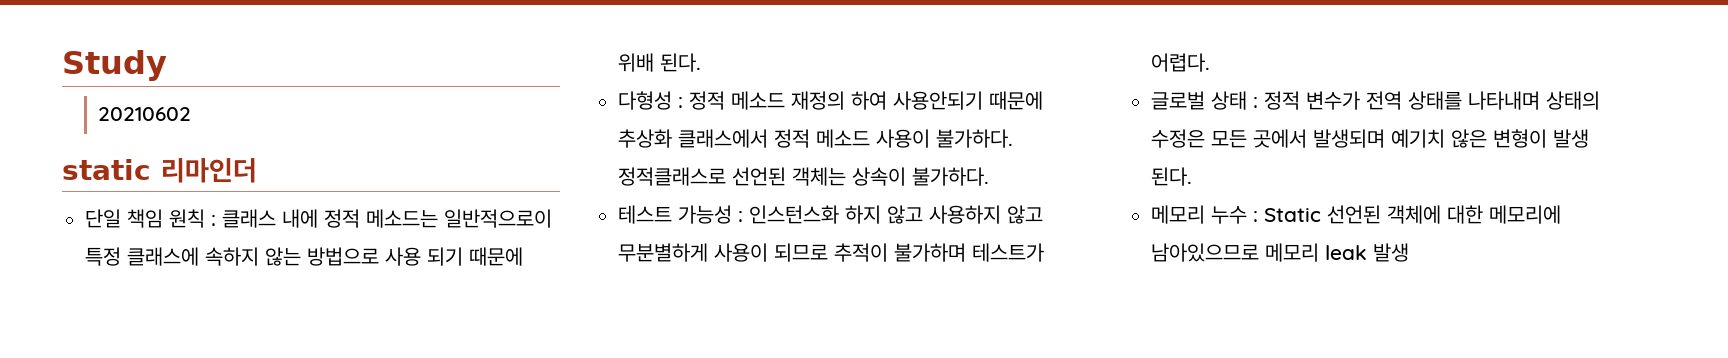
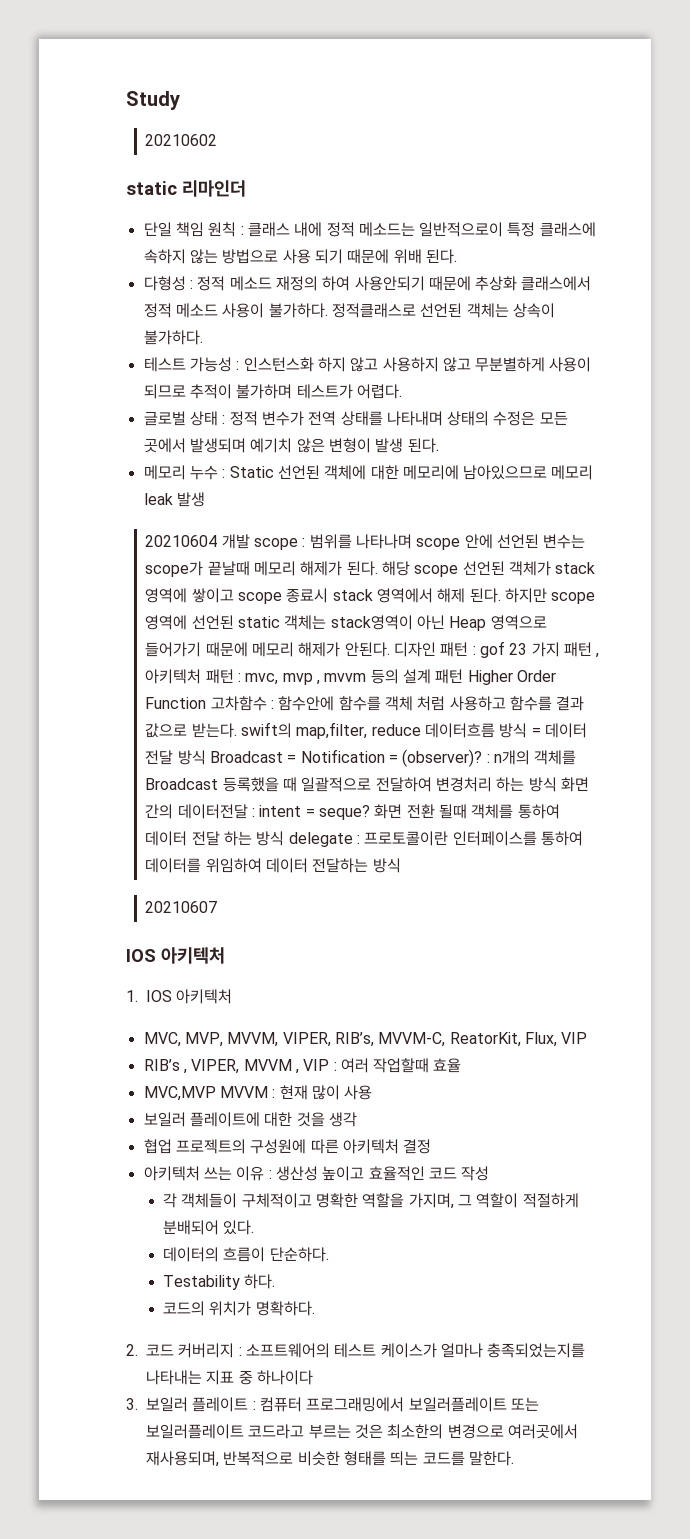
+ 20210604 개발 scope : 범위를 나타나며 scope 안에 선언된 변수는 scope가 끝날때 메모리 해제가 된다. 해당 scope 선언된 객체가 stack 영역에 쌓이고 scope 종료시 stack 영역에서 해제 된다. 하지만 scope 영역에 선언된 static 객체는 stack영역이 아닌 Heap 영역으로 들어가기 때문에 메모리 해제가 안된다. 디자인 패턴 : gof 23 가지 패턴 , 아키텍처 패턴 : mvc, mvp , mvvm 등의 설계 패턴 Higher Order Function 고차함수 : 함수안에 함수를 객체 처럼 사용하고 함수를 결과 값으로 받는다. swift의 map,filter, reduce 데이터흐름 방식 = 데이터 전달 방식 Broadcast = Notification = (observer)? : n개의 객체를 Broadcast 등록했을 때 일괄적으로 전달하여 변경처리 하는 방식 화면 간의 데이터전달 : intent = seque? 화면 전환 될때 객체를 통하여 데이터 전달 하는 방식 delegate : 프로토콜이란 인터페이스를 통하여 데이터를 위임하여 데이터 전달하는 방식
+ 20210607
+ IOS 아키텍처
+ 1. IOS 아키텍처
+ MVC, MVP, MVVM, VIPER, RIB’s, MVVM-C, ReatorKit, Flux, VIP
+ RIB’s , VIPER, MVVM , VIP : 여러 작업할때 효율
+ MVC,MVP MVVM : 현재 많이 사용
+ 보일러 플레이트에 대한 것을 생각
+ 협업 프로젝트의 구성원에 따른 아키텍처 결정
+ 아키텍처 쓰는 이유 : 생산성 높이고 효율적인 코드 작성
+ 각 객체들이 구체적이고 명확한 역할을 가지며, 그 역할이 적절하게 분배되어 있다.
+ 데이터의 흐름이 단순하다.
+ Testability 하다.
+ 코드의 위치가 명확하다.
+ 2. 코드 커버리지 : 소프트웨어의 테스트 케이스가 얼마나 충족되었는지를 나타내는 지표 중 하나이다
+ 3. 보일러 플레이트 : 컴퓨터 프로그래밍에서 보일러플레이트 또는 보일러플레이트 코드라고 부르는 것은 최소한의 변경으로 여러곳에서 재사용되며, 반복적으로 비슷한 형태를 띄는 코드를 말한다.

